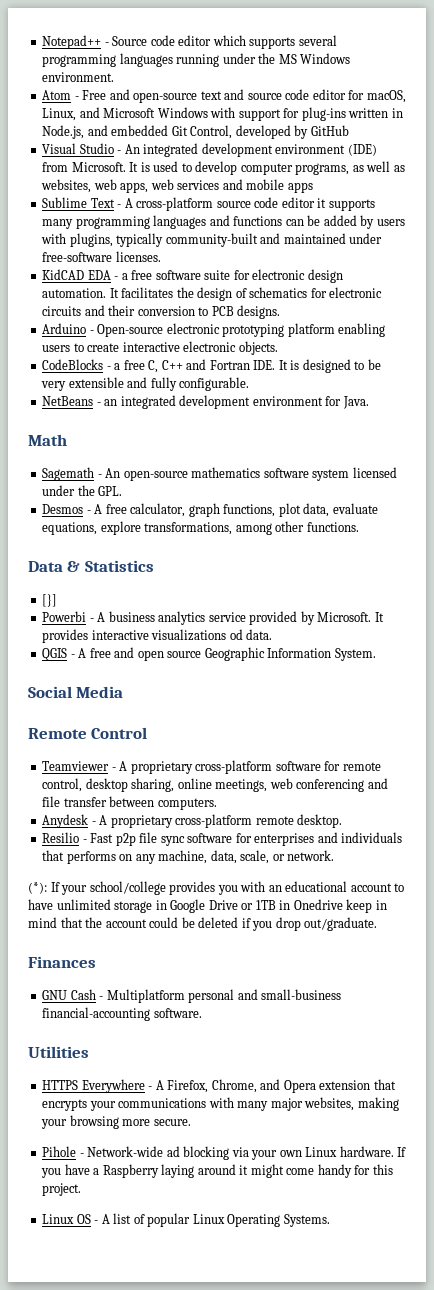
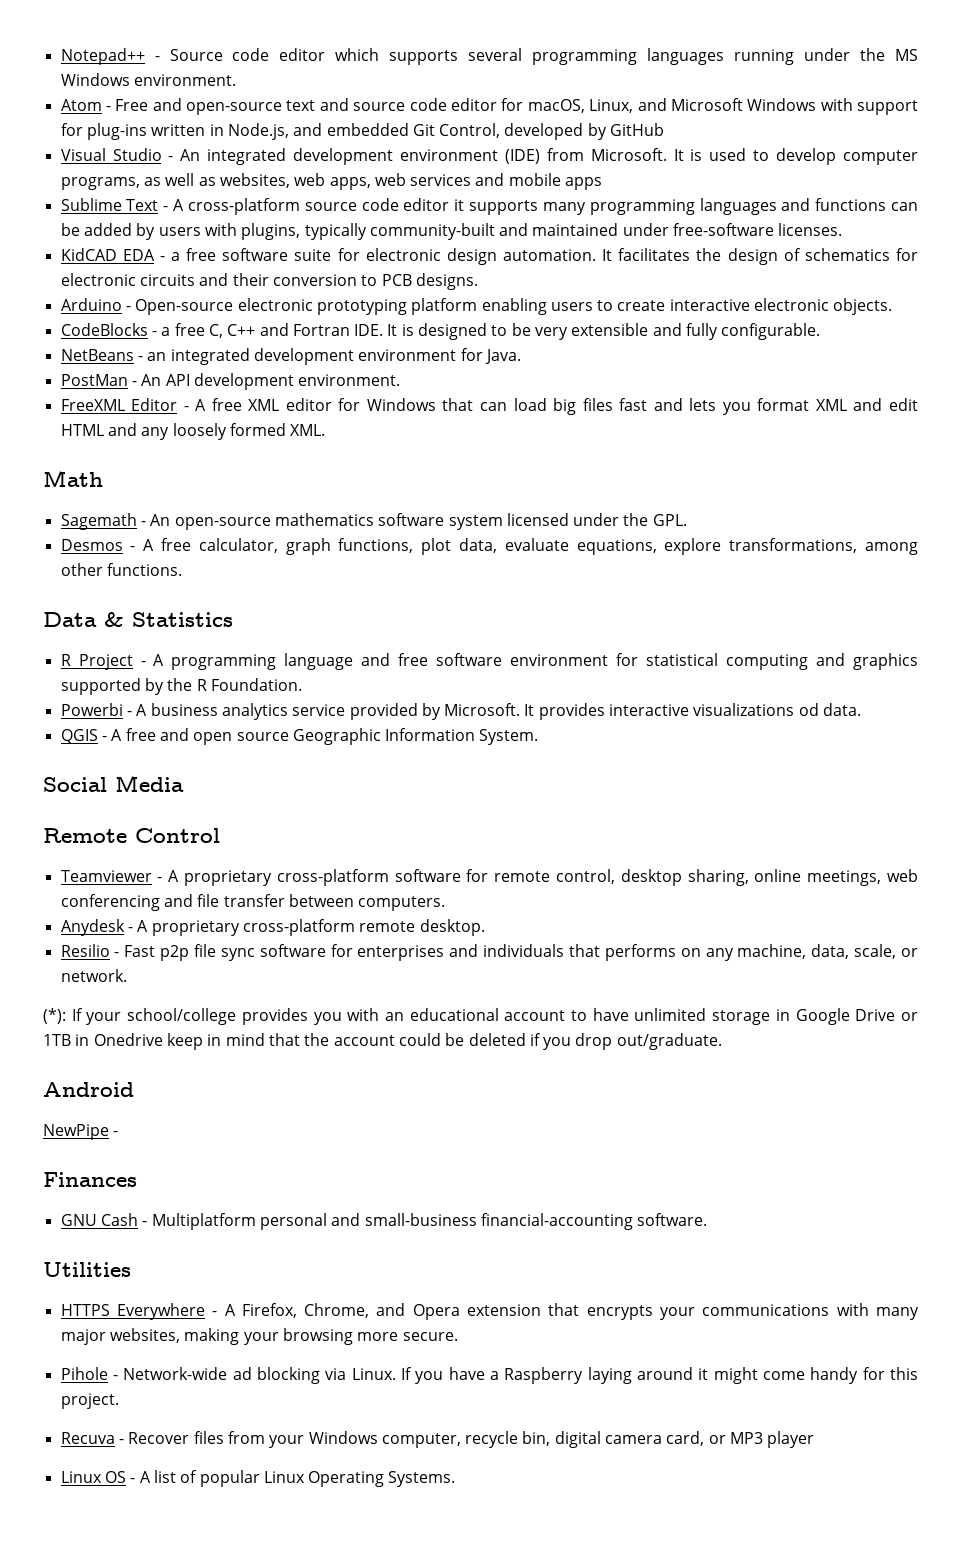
+ PostMan - An API development environment.
+ FreeXML Editor - A free XML editor for Windows that can load big files fast and lets you format XML and edit HTML and any loosely formed XML.
- [}]
+ R Project - A programming language and free software environment for statistical computing and graphics supported by the R Foundation.
+ Android
+ NewPipe -
- Pihole - Network-wide ad blocking via your own Linux hardware.
+ Pihole - Network-wide ad blocking via Linux.
+ Recuva - Recover files from your Windows computer, recycle bin, digital camera card, or MP3 player

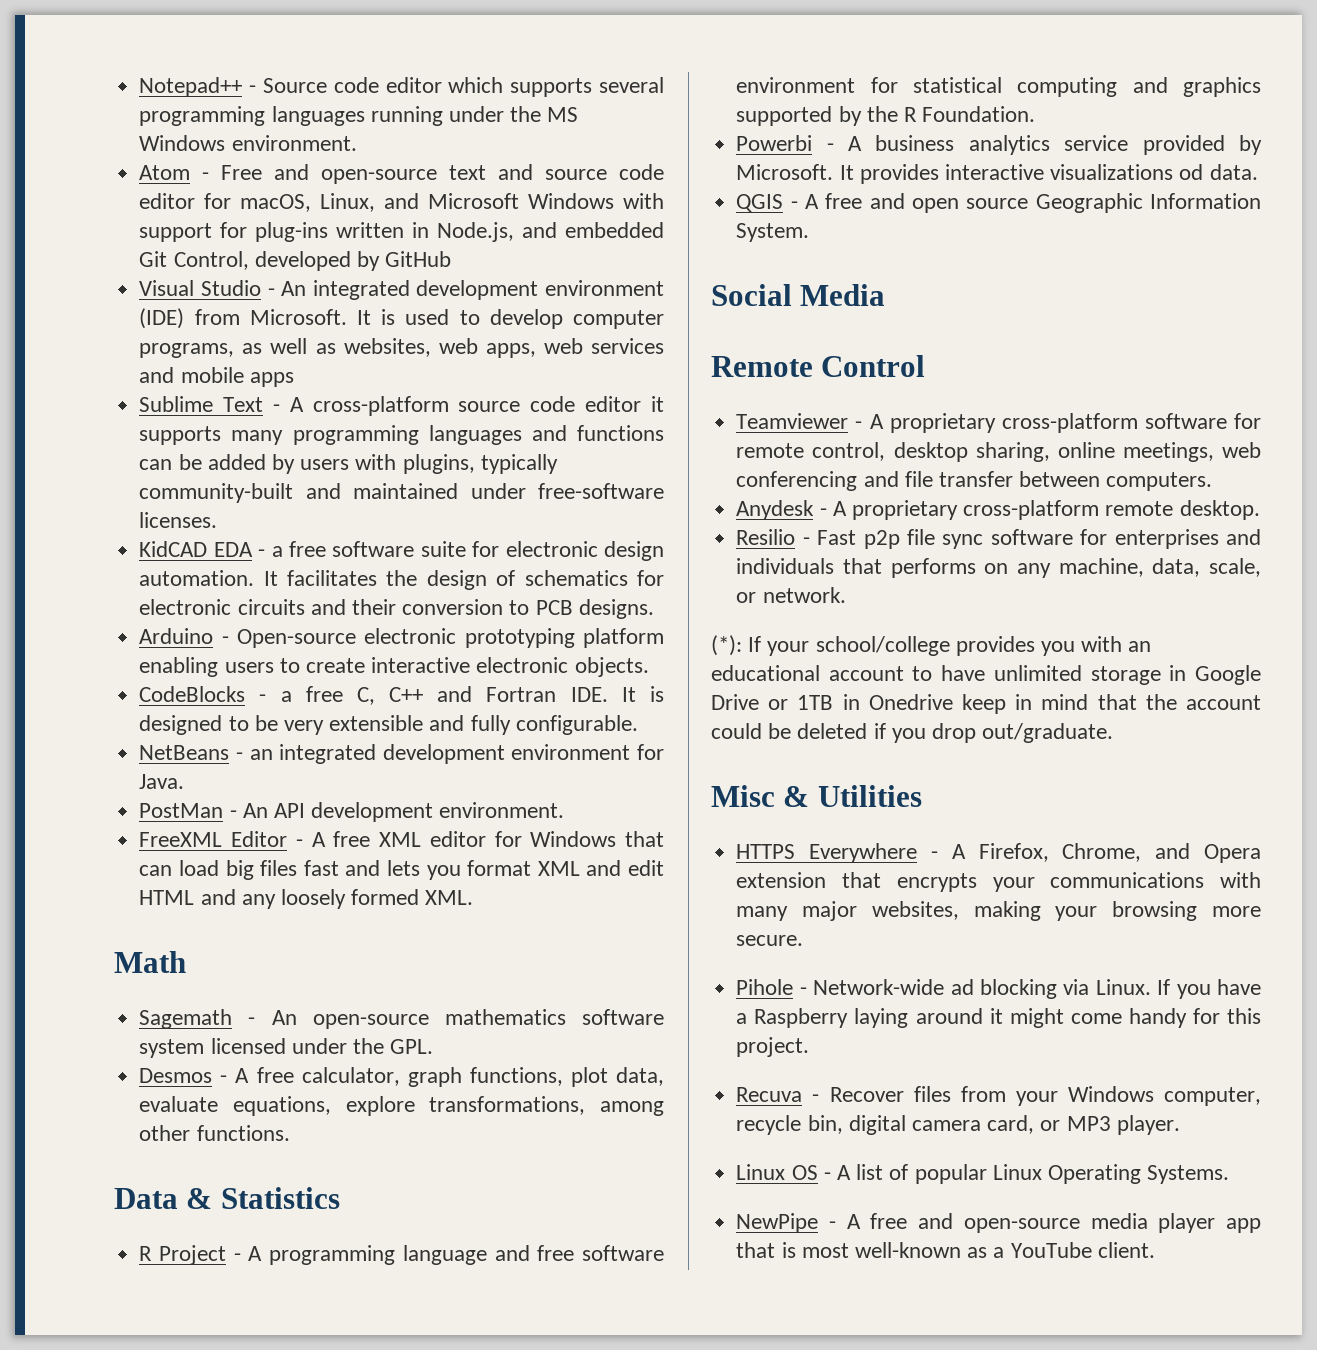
- Android
- NewPipe -
- Finances
- GNU Cash - Multiplatform personal and small-business financial-accounting software.
- Utilities
+ Misc & Utilities
- Recuva - Recover files from your Windows computer, recycle bin, digital camera card, or MP3 player
+ Recuva - Recover files from your Windows computer, recycle bin, digital camera card, or MP3 player.
+ NewPipe - A free and open-source media player app that is most well-known as a YouTube client.

